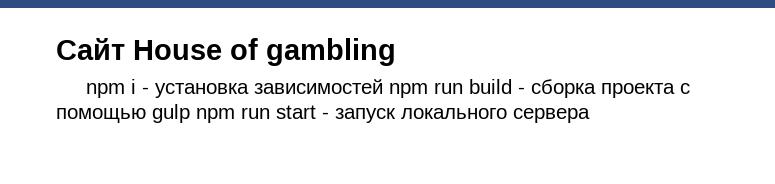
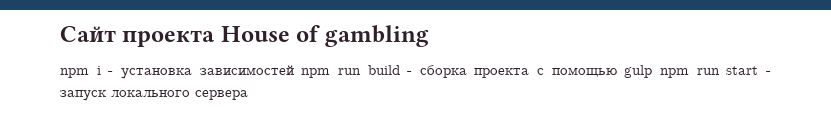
- Сайт House of gambling
+ Сайт проекта House of gambling

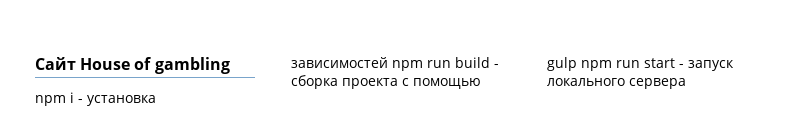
- Сайт проекта House of gambling
+ Сайт House of gambling

